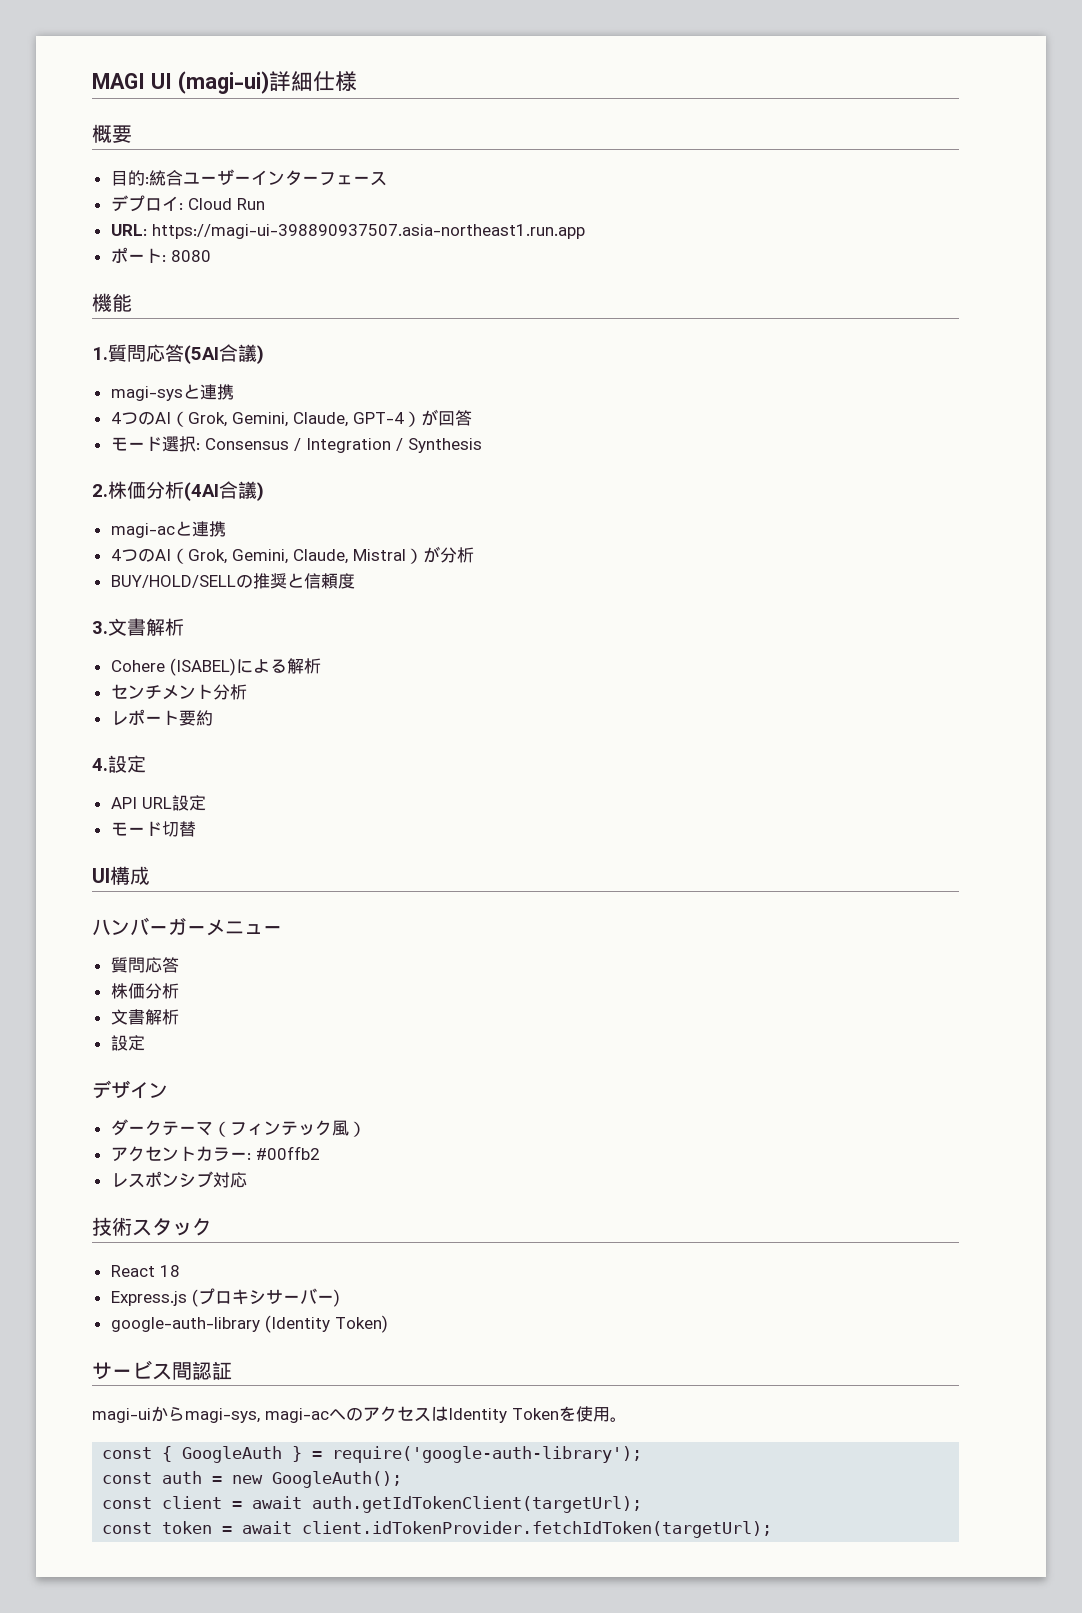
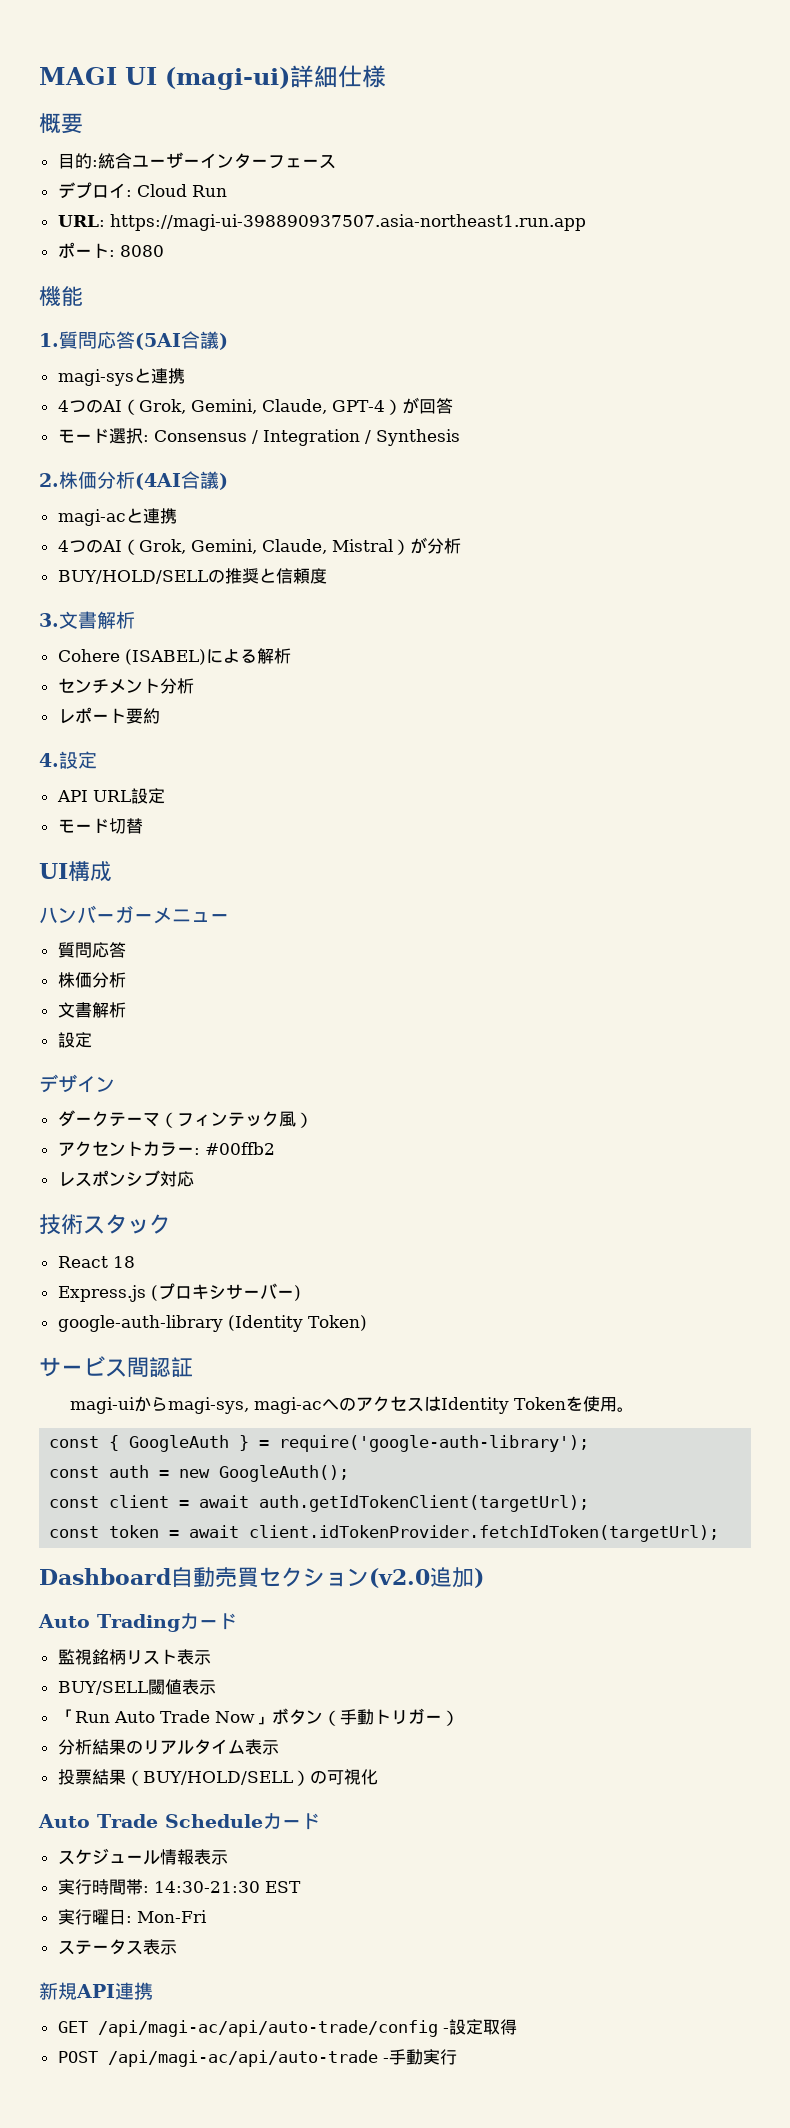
+ Dashboard自動売買セクション(v2.0追加)
+ Auto Tradingカード
+ 監視銘柄リスト表示
+ BUY/SELL閾値表示
+ 「Run Auto Trade Now」ボタン（手動トリガー）
+ 分析結果のリアルタイム表示
+ 投票結果（BUY/HOLD/SELL）の可視化
+ Auto Trade Scheduleカード
+ スケジュール情報表示
+ 実行時間帯: 14:30-21:30 EST
+ 実行曜日: Mon-Fri
+ ステータス表示
+ 新規API連携
+ GET /api/magi-ac/api/auto-trade/config -設定取得
+ POST /api/magi-ac/api/auto-trade -手動実行

